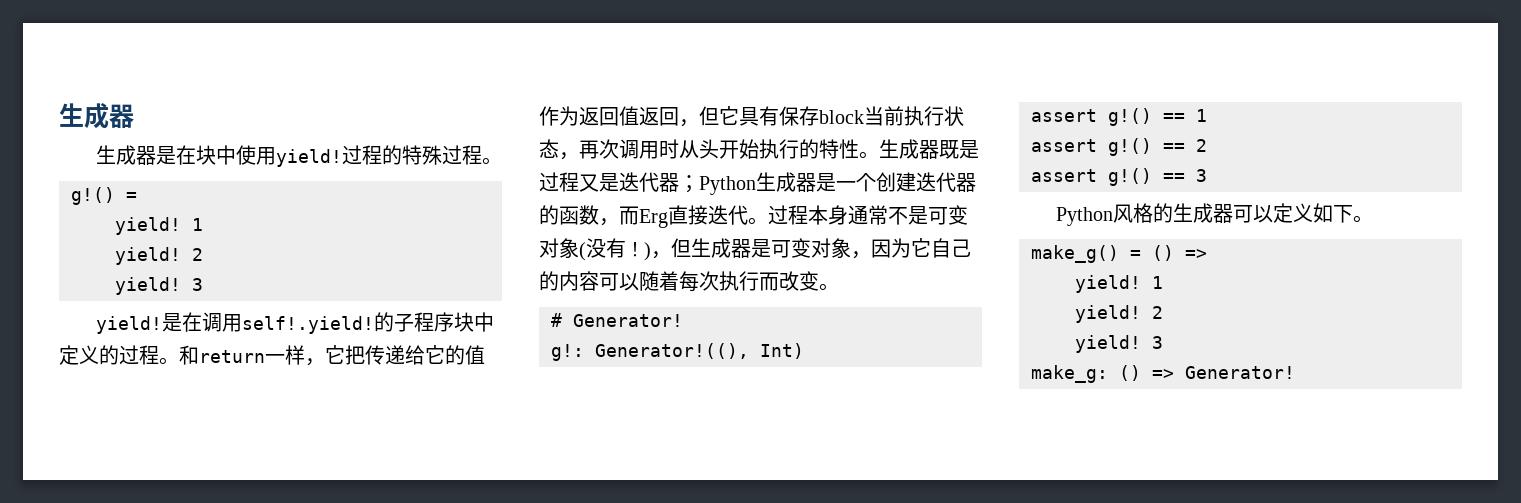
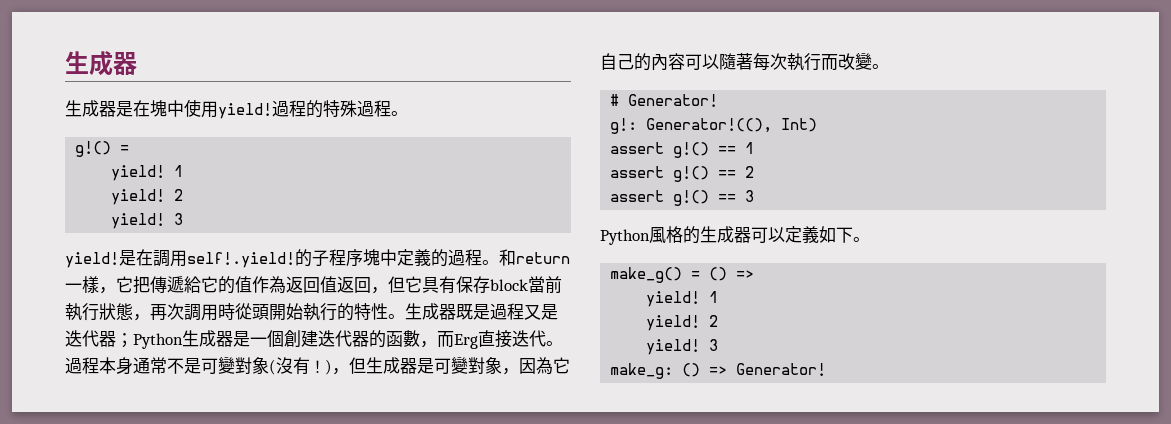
- 生成器是在块中使用yield!
+ 生成器是在塊中使用yield!
- 过程的特殊过程。
+ 過程的特殊過程。
- 是在调用self!.yield!
+ 是在調用self!.yield!
- 的子程序块中定义的过程。和return一样，它把传递给它的值作为返回值返回，但它具有保存block当前执行状态，再次调用时从头开始执行的特性。
+ 的子程序塊中定義的過程。和return一樣，它把傳遞給它的值作為返回值返回，但它具有保存block當前執行狀態，再次調用時從頭開始執行的特性。
- 生成器既是过程又是迭代器；Python生成器是一个创建迭代器的函数，而Erg直接迭代。
+ 生成器既是過程又是迭代器；Python生成器是一個創建迭代器的函數，而Erg直接迭代。
- 过程本身通常不是可变对象(没有！)，但生成器是可变对象，因为它自己的内容可以随着每次执行而改变。
+ 過程本身通常不是可變對象(沒有！)，但生成器是可變對象，因為它自己的內容可以隨著每次執行而改變。
- Python风格的生成器可以定义如下。
+ Python風格的生成器可以定義如下。

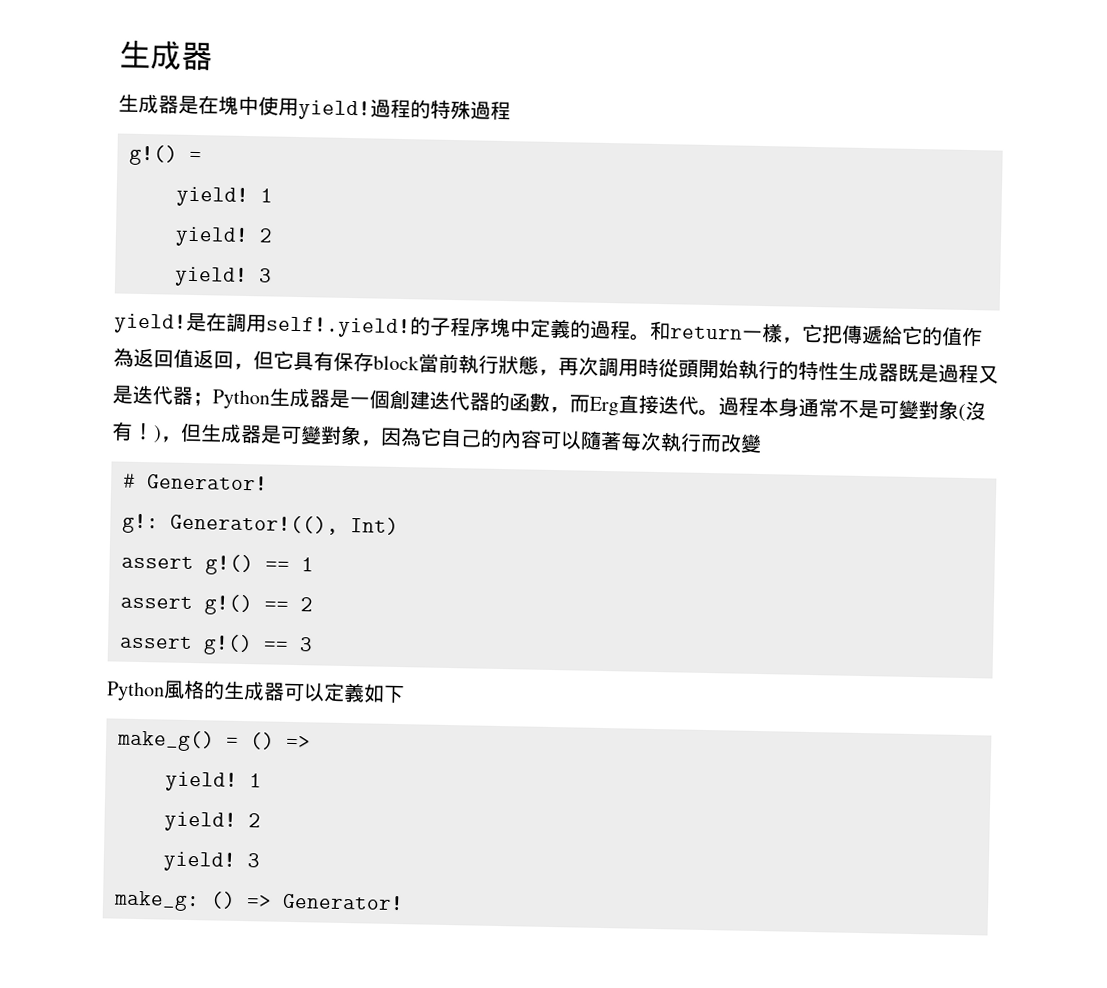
- 過程的特殊過程。
+ 過程的特殊過程
- 和return一樣，它把傳遞給它的值作為返回值返回，但它具有保存block當前執行狀態，再次調用時從頭開始執行的特性。生成器既是過程又是迭代器；Python生成器是一個創建迭代器的函數，而Erg直接迭代。
+ 和return一樣，它把傳遞給它的值作為返回值返回，但它具有保存block當前執行狀態，再次調用時從頭開始執行的特性生成器既是過程又是迭代器；Python生成器是一個創建迭代器的函數，而Erg直接迭代。
- 過程本身通常不是可變對象(沒有！)，但生成器是可變對象，因為它自己的內容可以隨著每次執行而改變。
+ 過程本身通常不是可變對象(沒有！)，但生成器是可變對象，因為它自己的內容可以隨著每次執行而改變
- Python風格的生成器可以定義如下。
+ Python風格的生成器可以定義如下

